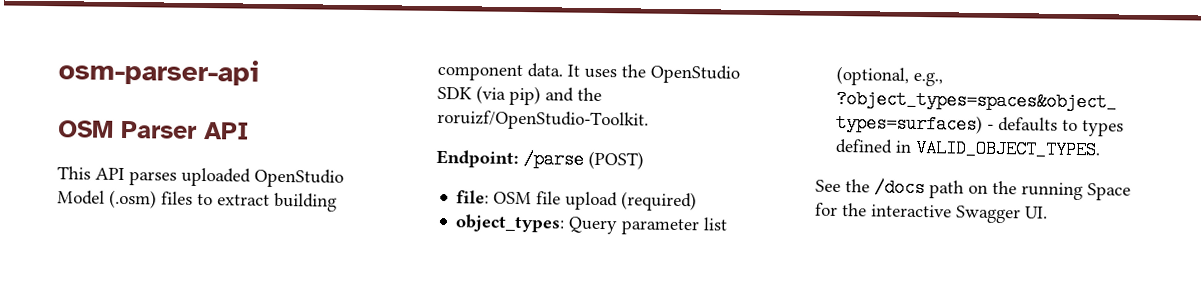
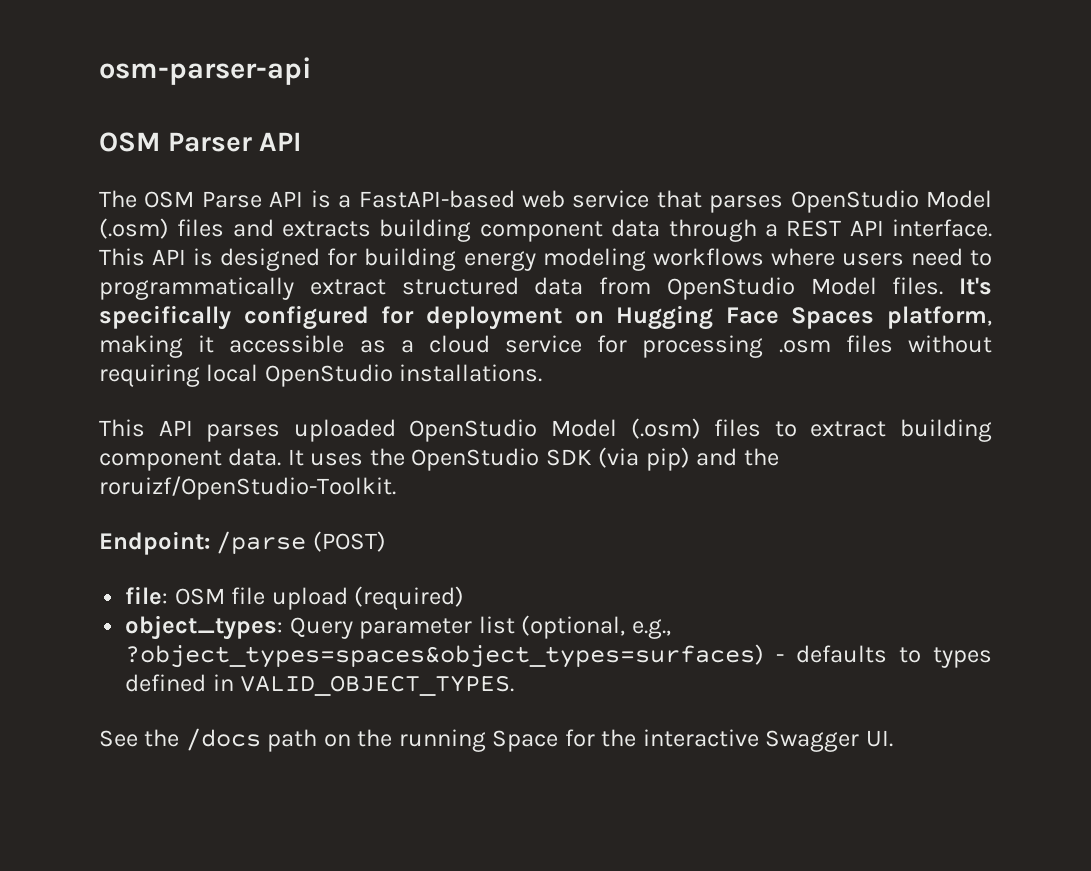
+ The OSM Parse API is a FastAPI-based web service that parses OpenStudio Model (.osm) files and extracts building component data through a REST API interface. This API is designed for building energy modeling workflows where users need to programmatically extract structured data from OpenStudio Model files. It's specifically configured for deployment on Hugging Face Spaces platform, making it accessible as a cloud service for processing .osm files without requiring local OpenStudio installations.

